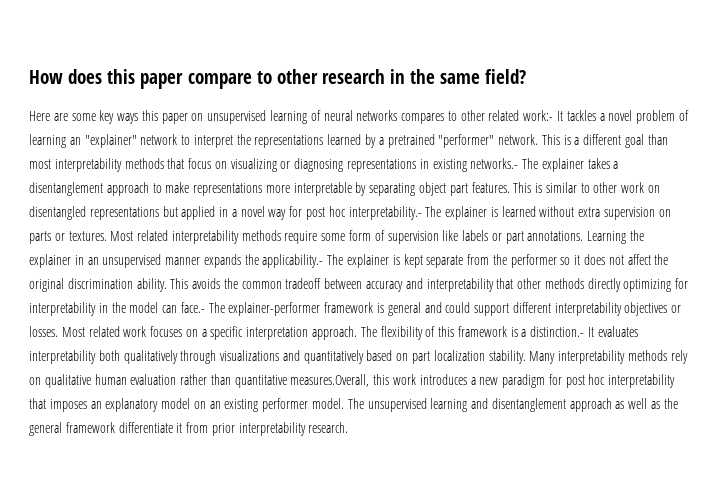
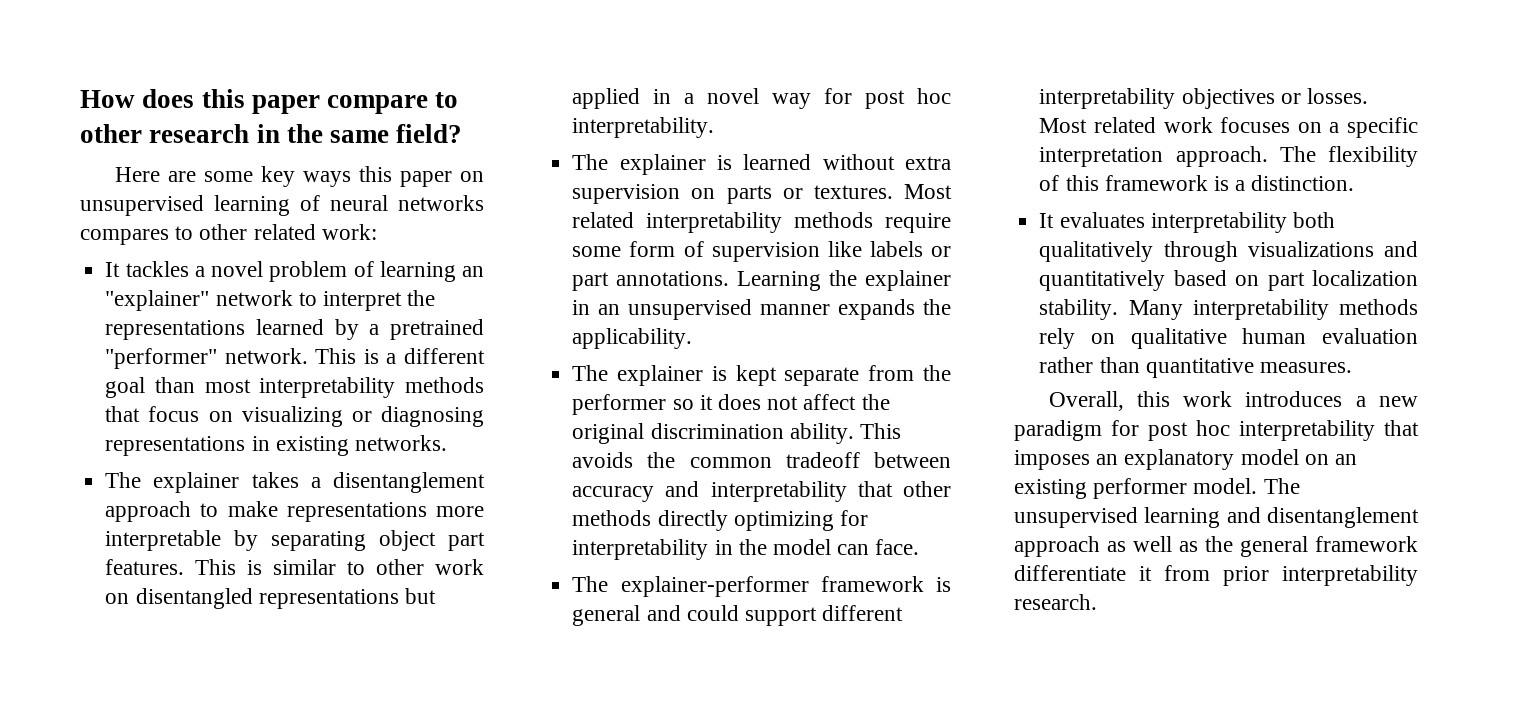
- Here are some key ways this paper on unsupervised learning of neural networks compares to other related work:- It tackles a novel problem of learning an "explainer" network to interpret the representations learned by a pretrained "performer" network.
+ Here are some key ways this paper on unsupervised learning of neural networks compares to other related work:
+ It tackles a novel problem of learning an "explainer" network to interpret the representations learned by a pretrained "performer" network.
- This is a different goal than most interpretability methods that focus on visualizing or diagnosing representations in existing networks.- The explainer takes a disentanglement approach to make representations more interpretable by separating object part features.
+ This is a different goal than most interpretability methods that focus on visualizing or diagnosing representations in existing networks.
+ The explainer takes a disentanglement approach to make representations more interpretable by separating object part features.
- This is similar to other work on disentangled representations but applied in a novel way for post hoc interpretability.- The explainer is learned without extra supervision on parts or textures.
+ This is similar to other work on disentangled representations but applied in a novel way for post hoc interpretability.
+ The explainer is learned without extra supervision on parts or textures.
- Learning the explainer in an unsupervised manner expands the applicability.- The explainer is kept separate from the performer so it does not affect the original discrimination ability.
+ Learning the explainer in an unsupervised manner expands the applicability.
+ The explainer is kept separate from the performer so it does not affect the original discrimination ability.
- This avoids the common tradeoff between accuracy and interpretability that other methods directly optimizing for interpretability in the model can face.- The explainer-performer framework is general and could support different interpretability objectives or losses.
+ This avoids the common tradeoff between accuracy and interpretability that other methods directly optimizing for interpretability in the model can face.
+ The explainer-performer framework is general and could support different interpretability objectives or losses.
- The flexibility of this framework is a distinction.- It evaluates interpretability both qualitatively through visualizations and quantitatively based on part localization stability.
+ The flexibility of this framework is a distinction.
+ It evaluates interpretability both qualitatively through visualizations and quantitatively based on part localization stability.
- Many interpretability methods rely on qualitative human evaluation rather than quantitative measures.Overall, this work introduces a new paradigm for post hoc interpretability that imposes an explanatory model on an existing performer model.
+ Many interpretability methods rely on qualitative human evaluation rather than quantitative measures.
+ Overall, this work introduces a new paradigm for post hoc interpretability that imposes an explanatory model on an existing performer model.

